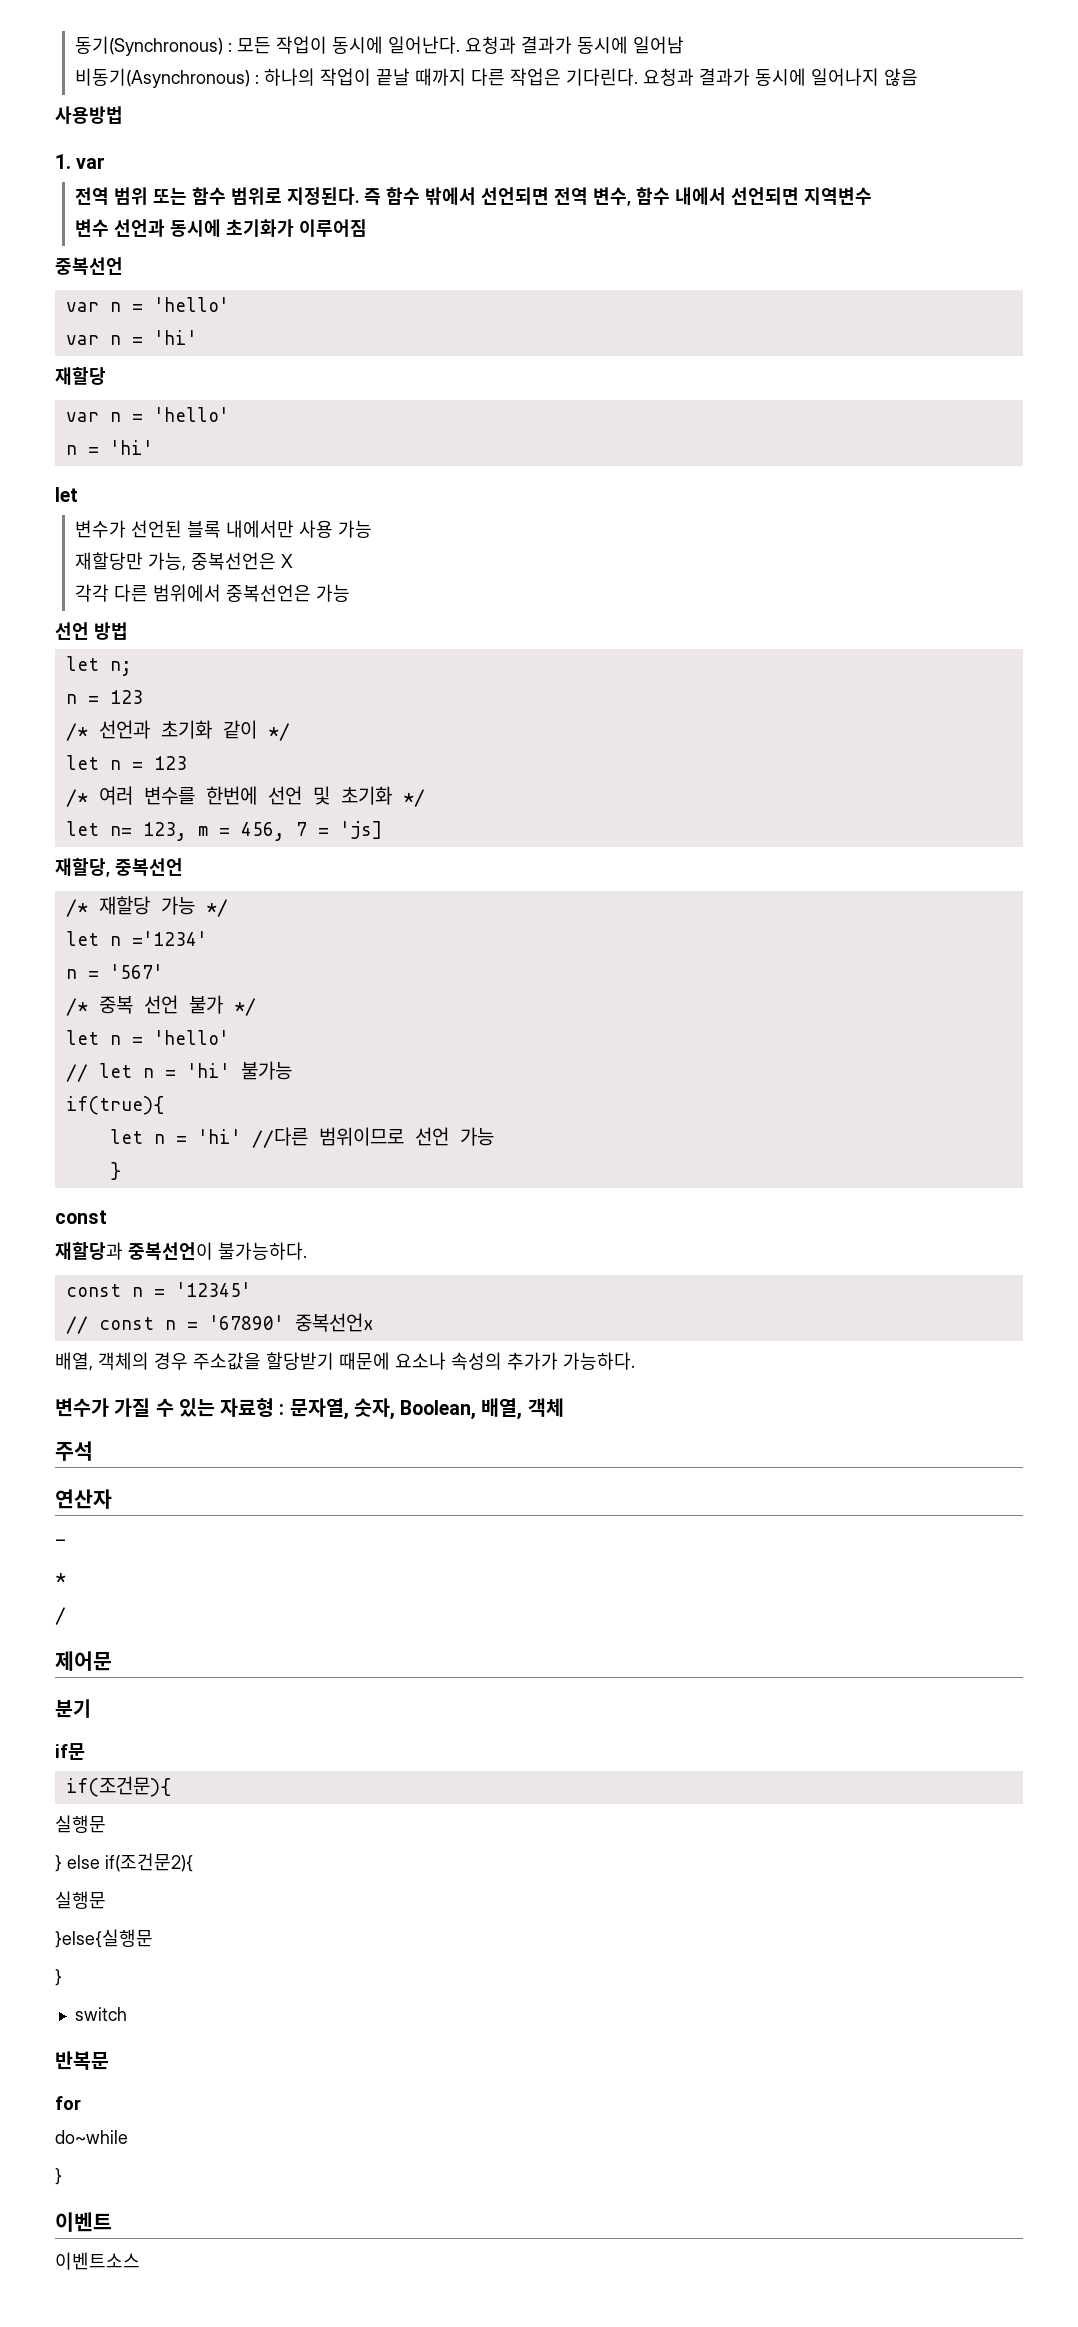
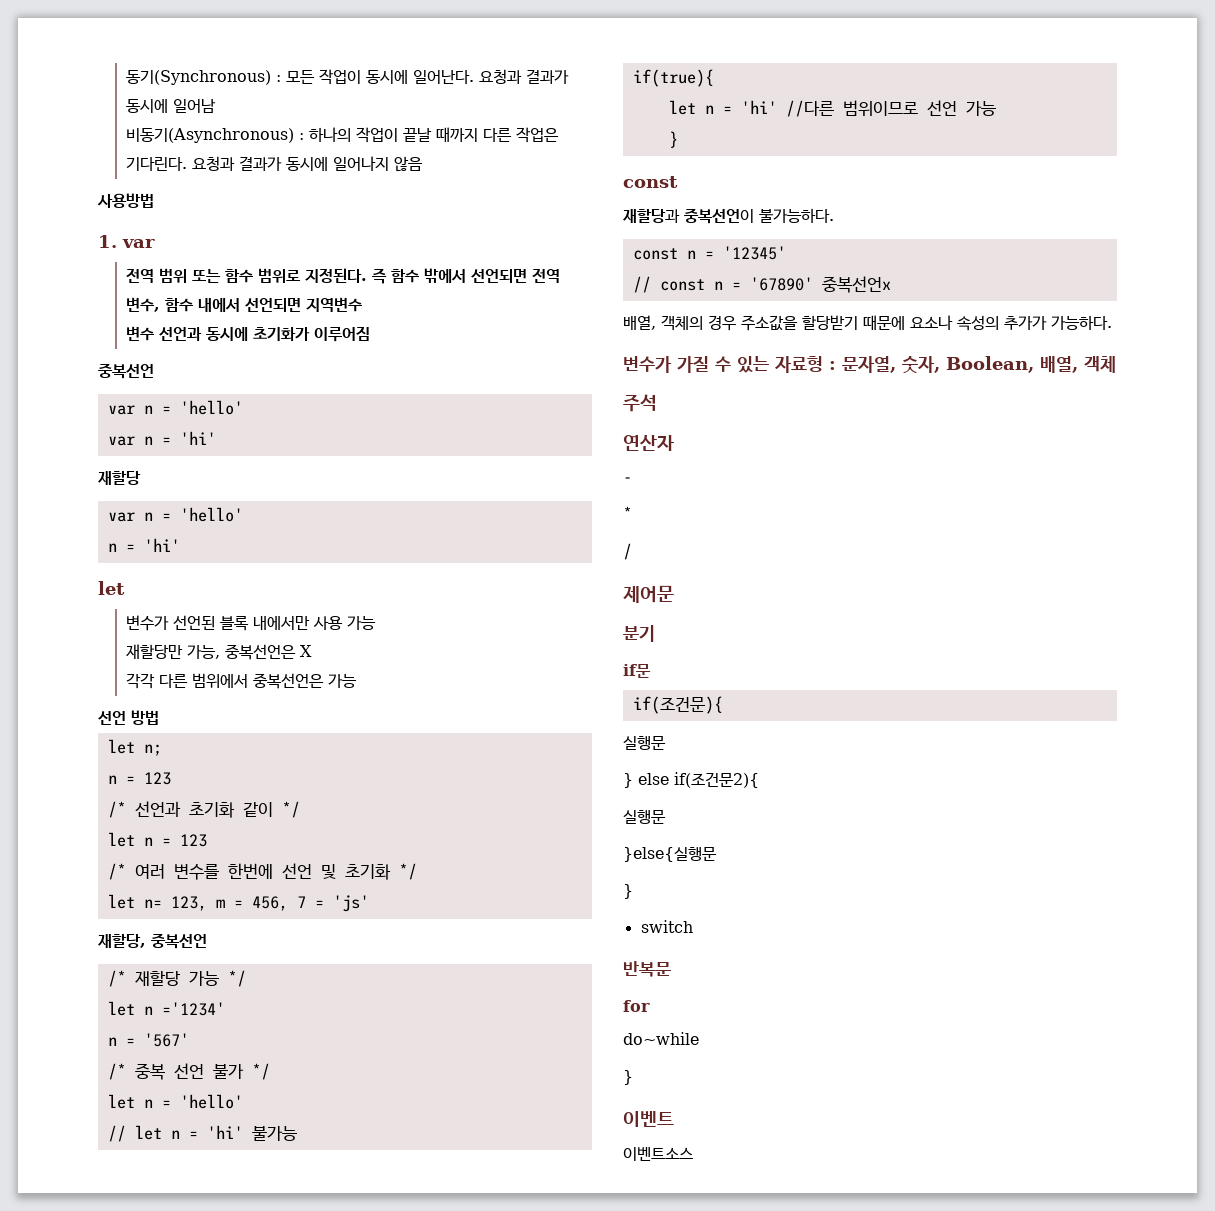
- let n= 123, m = 456, 7 = 'js]
+ let n= 123, m = 456, 7 = 'js'

